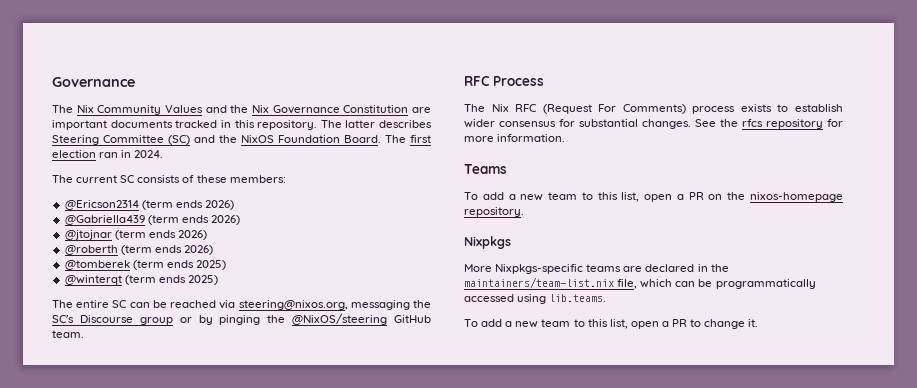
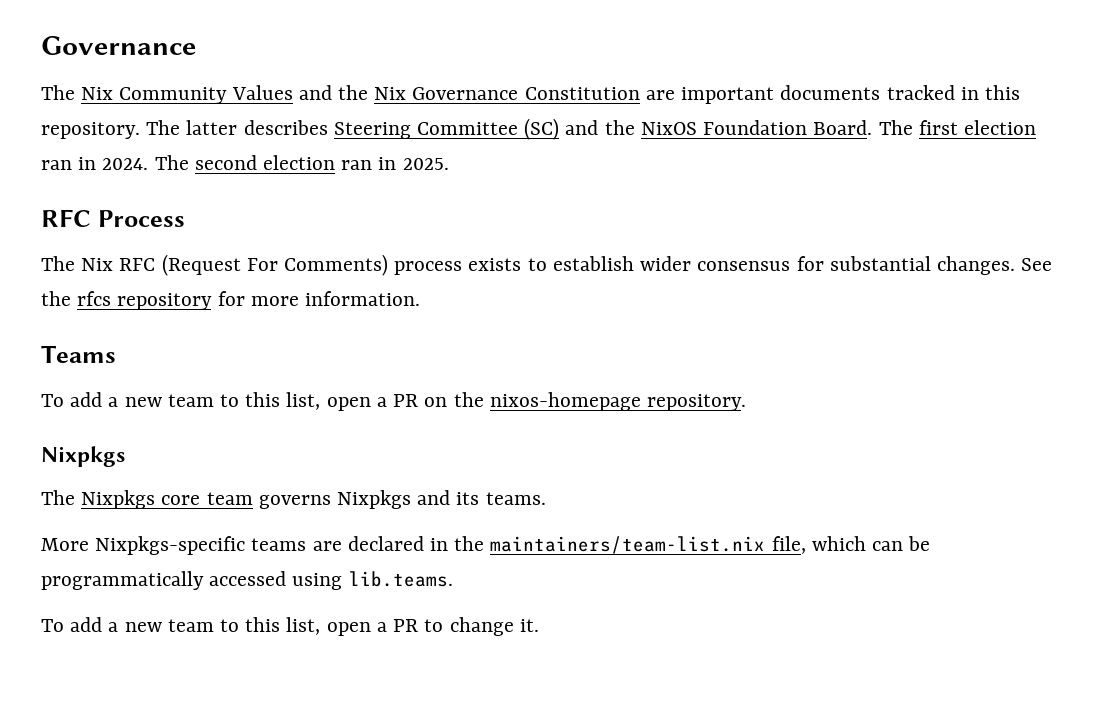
- The first election ran in 2024.
- The current SC consists of these members:
- @Ericson2314 (term ends 2026)
- @Gabriella439 (term ends 2026)
- @jtojnar (term ends 2026)
- @roberth (term ends 2026)
- @tomberek (term ends 2025)
- @winterqt (term ends 2025)
- The entire SC can be reached via steering@nixos.org, messaging the SC's Discourse group or by pinging the @NixOS/steering GitHub team.
+ The first election ran in 2024. The second election ran in 2025.
+ The Nixpkgs core team governs Nixpkgs and its teams.

